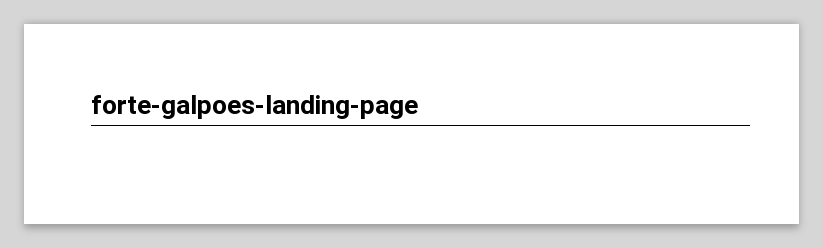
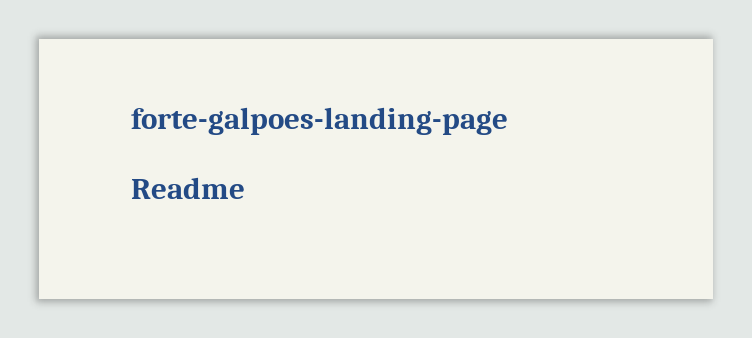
+ Readme

